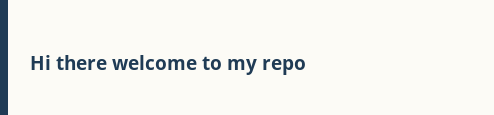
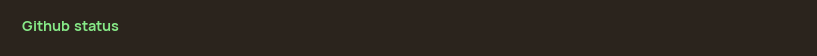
- Hi there welcome to my repo
+ Github status

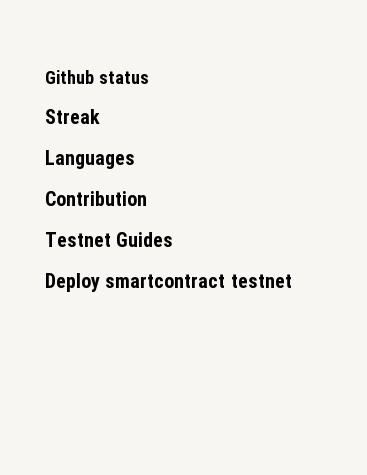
+ Streak
+ Languages
+ Contribution
+ Testnet Guides
+ Deploy smartcontract testnet

